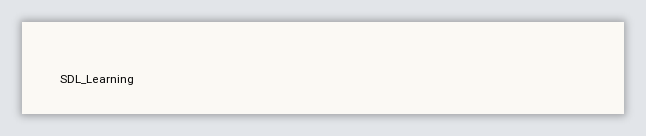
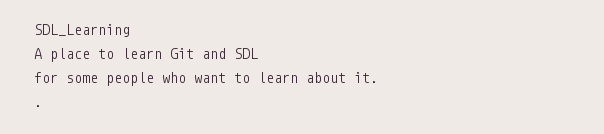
+ A place to learn Git and SDL
+ for some people who want to learn about it.
+ .

